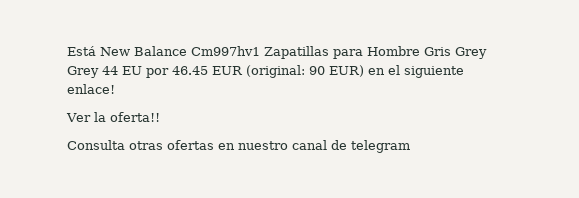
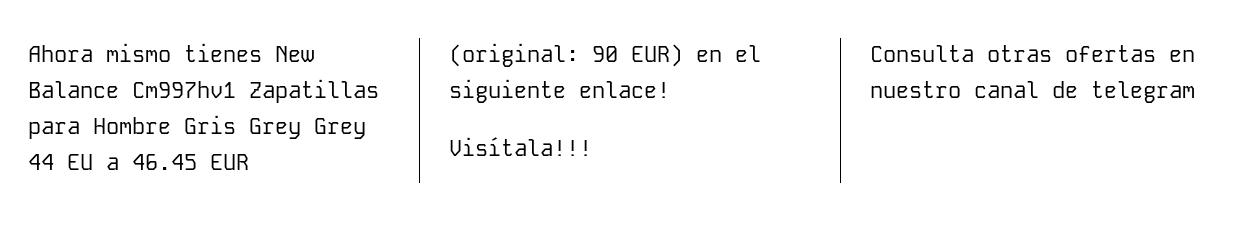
- Está New Balance Cm997hv1 Zapatillas para Hombre Gris Grey Grey 44 EU por 46.45 EUR (original: 90 EUR) en el siguiente enlace!
+ Ahora mismo tienes New Balance Cm997hv1 Zapatillas para Hombre Gris Grey Grey 44 EU a 46.45 EUR (original: 90 EUR) en el siguiente enlace!
- Ver la oferta!!
+ Visítala!!!

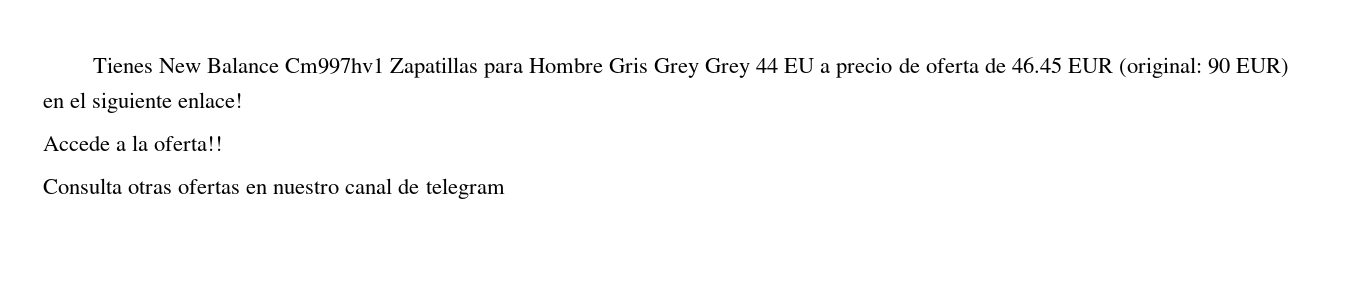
- Ahora mismo tienes New Balance Cm997hv1 Zapatillas para Hombre Gris Grey Grey 44 EU a 46.45 EUR (original: 90 EUR) en el siguiente enlace!
+ Tienes New Balance Cm997hv1 Zapatillas para Hombre Gris Grey Grey 44 EU a precio de oferta de 46.45 EUR (original: 90 EUR) en el siguiente enlace!
- Visítala!!!
+ Accede a la oferta!!

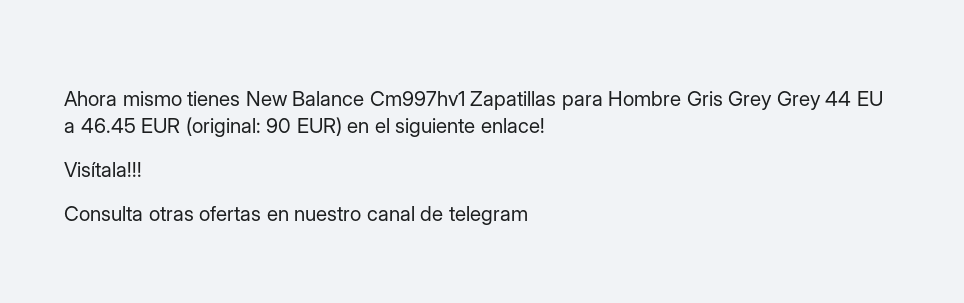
- Tienes New Balance Cm997hv1 Zapatillas para Hombre Gris Grey Grey 44 EU a precio de oferta de 46.45 EUR (original: 90 EUR) en el siguiente enlace!
+ Ahora mismo tienes New Balance Cm997hv1 Zapatillas para Hombre Gris Grey Grey 44 EU a 46.45 EUR (original: 90 EUR) en el siguiente enlace!
- Accede a la oferta!!
+ Visítala!!!

